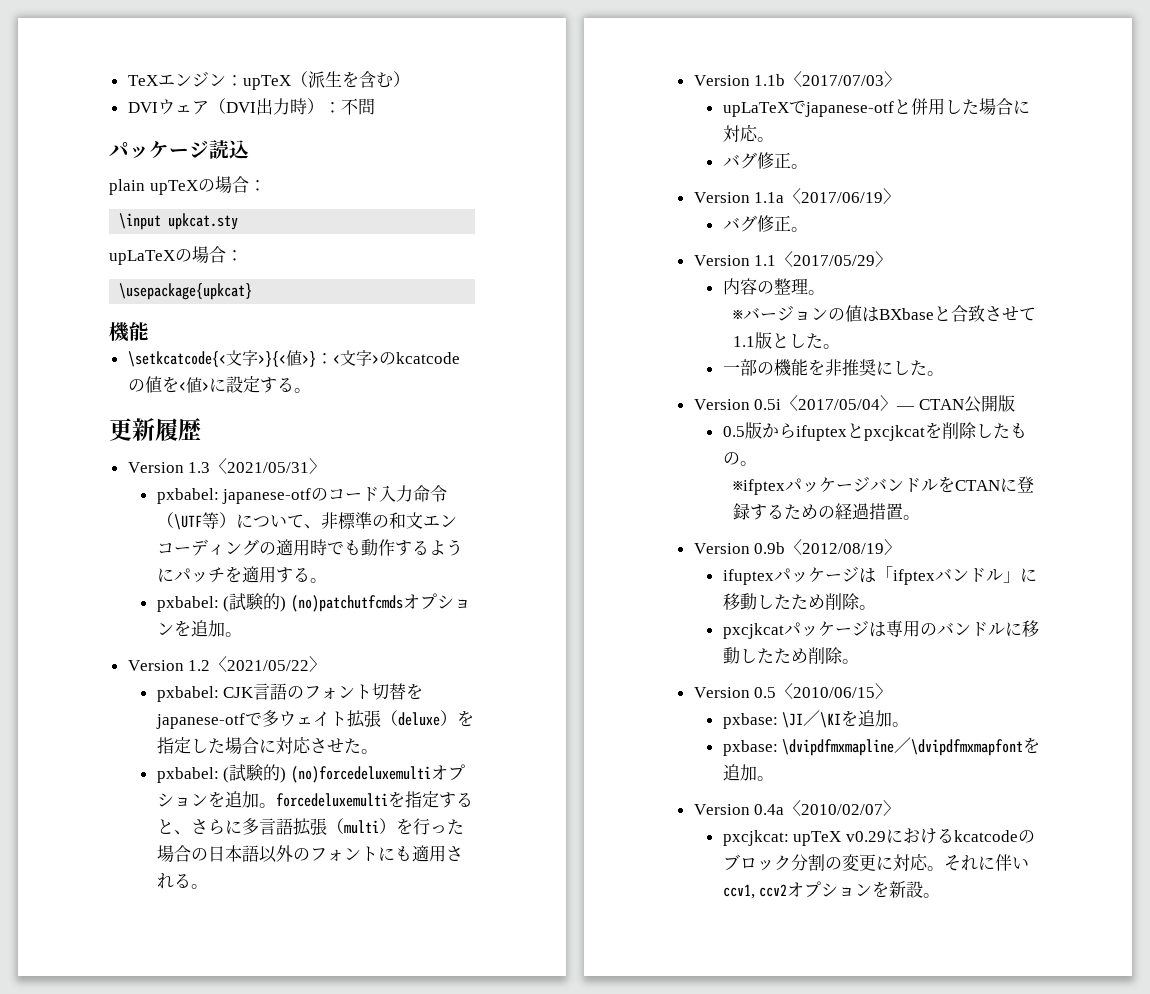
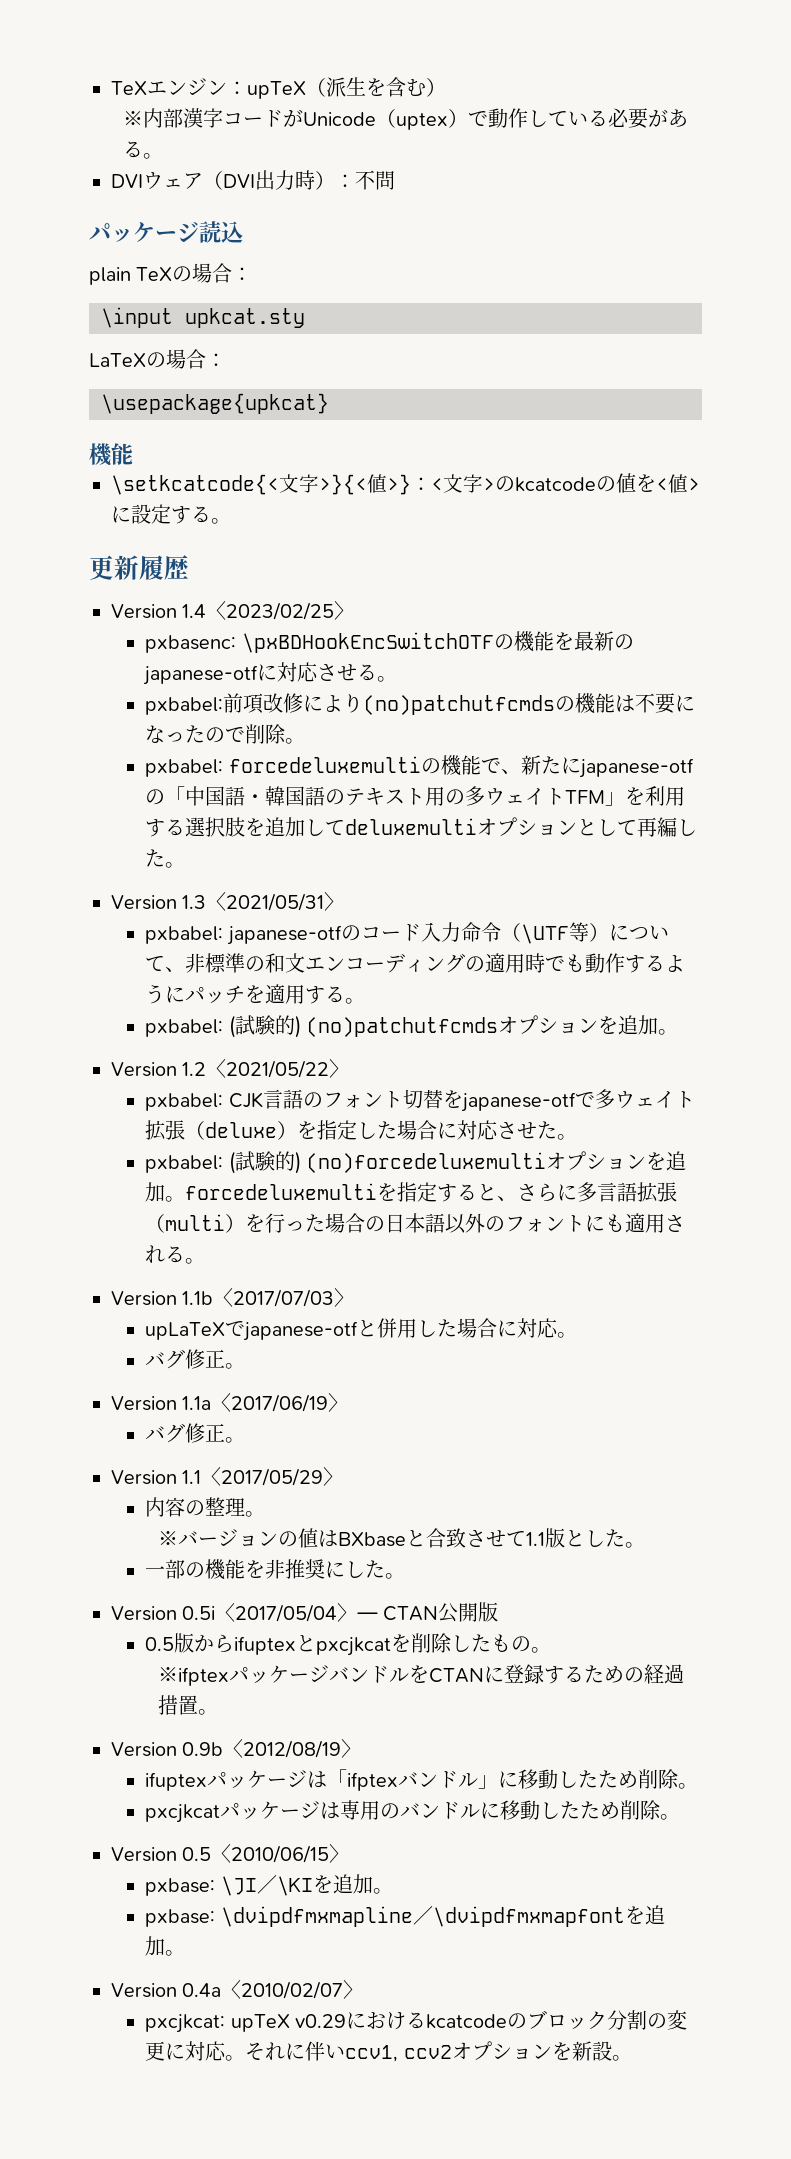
+ ※内部漢字コードがUnicode（uptex）で動作している必要がある。
- plain upTeXの場合：
+ plain TeXの場合：
- upLaTeXの場合：
+ LaTeXの場合：
+ Version 1.4〈2023/02/25〉
+ pxbasenc: \pxBDHookEncSwitchOTFの機能を最新のjapanese-otfに対応させる。
+ pxbabel:前項改修により(no)patchutfcmdsの機能は不要になったので削除。
+ pxbabel: forcedeluxemultiの機能で、新たにjapanese-otfの「中国語・韓国語のテキスト用の多ウェイトTFM」を利用する選択肢を追加してdeluxemultiオプションとして再編した。

